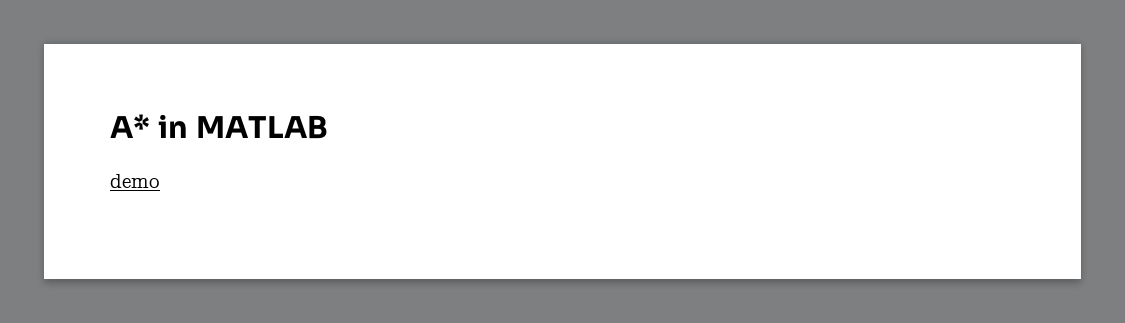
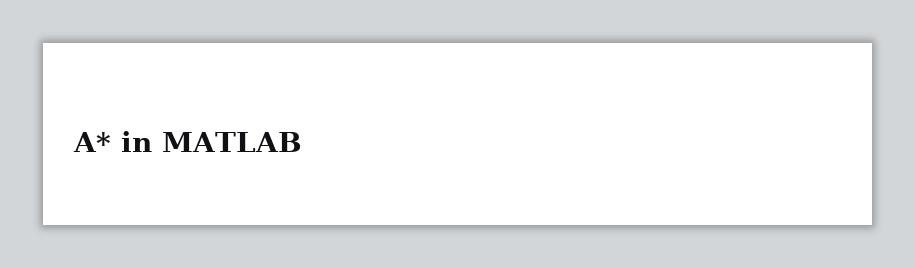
- demo

